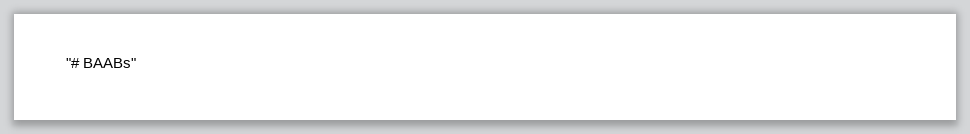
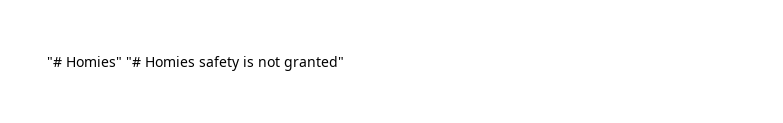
- "# BAABs"
+ "# Homies" "# Homies safety is not granted"

